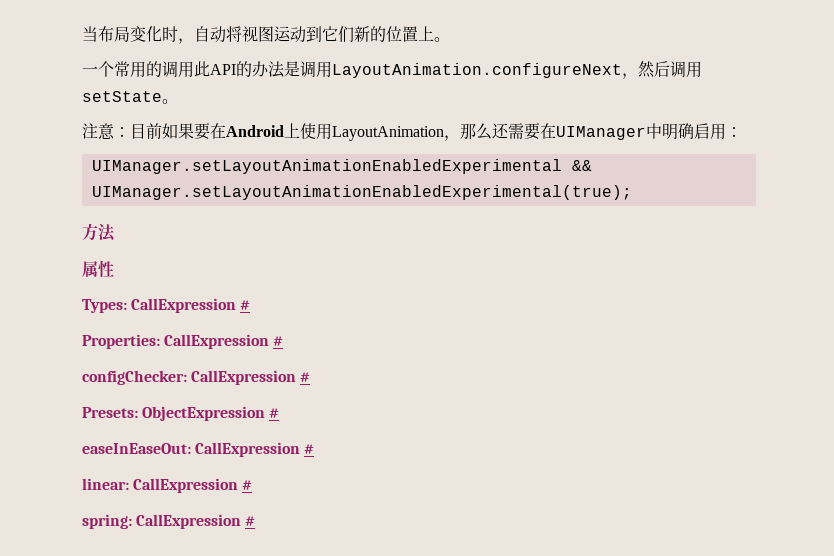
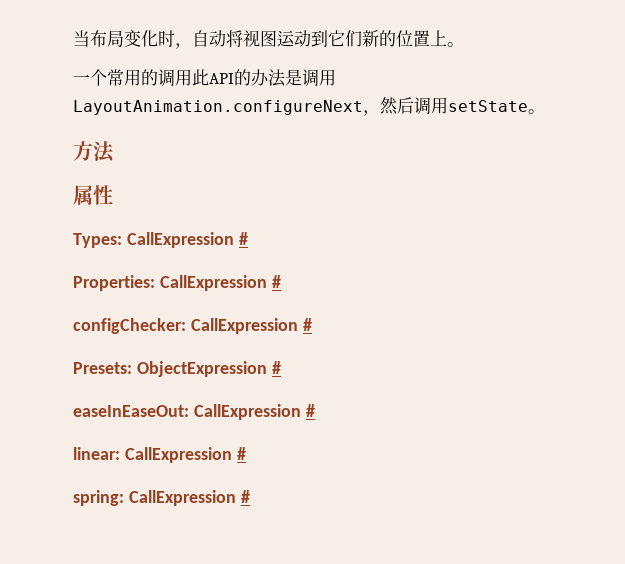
- 注意：目前如果要在Android上使用LayoutAnimation，那么还需要在UIManager中明确启用：
- UIManager.setLayoutAnimationEnabledExperimental && UIManager.setLayoutAnimationEnabledExperimental(true);

